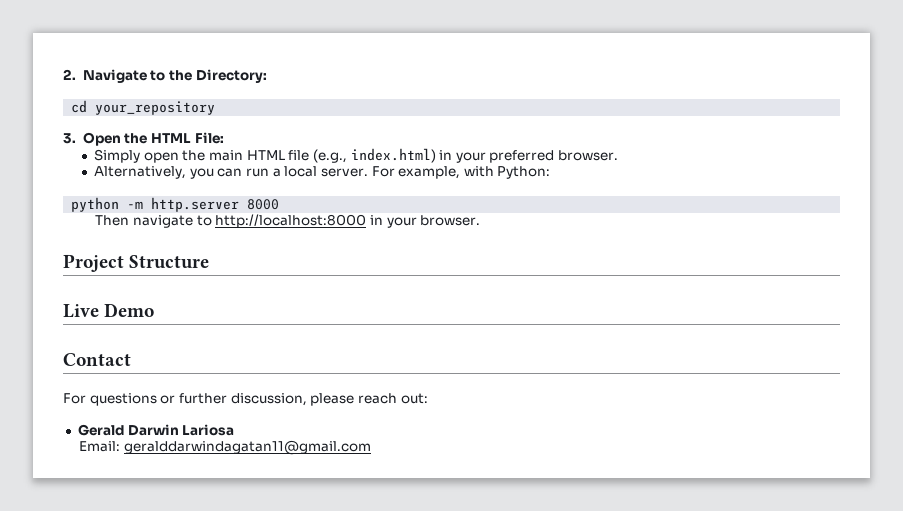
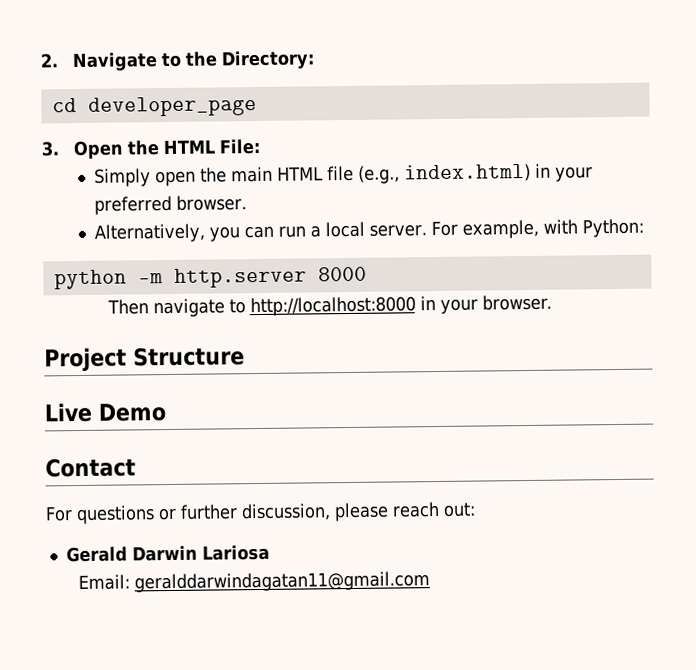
- cd your_repository
+ cd developer_page

